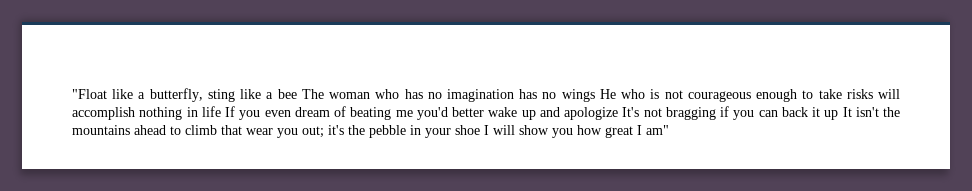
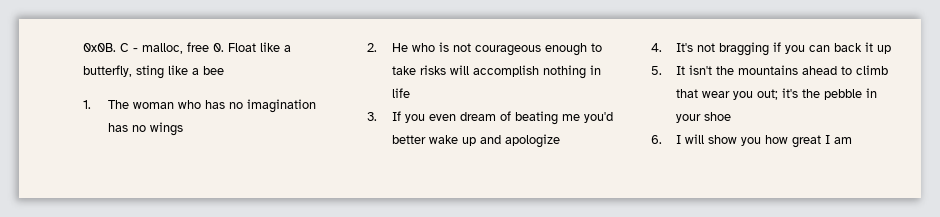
- "Float like a butterfly, sting like a bee The woman who has no imagination has no wings He who is not courageous enough to take risks will accomplish nothing in life If you even dream of beating me you'd better wake up and apologize It's not bragging if you can back it up It isn't the mountains ahead to climb that wear you out;
+ 0x0B. C - malloc, free 0. Float like a butterfly, sting like a bee
+ 1. The woman who has no imagination has no wings
+ 2. He who is not courageous enough to take risks will accomplish nothing in life
+ 3. If you even dream of beating me you'd better wake up and apologize
+ 4. It's not bragging if you can back it up
+ 5. It isn't the mountains ahead to climb that wear you out;
- it's the pebble in your shoe I will show you how great I am"
+ it's the pebble in your shoe
+ 6. I will show you how great I am

